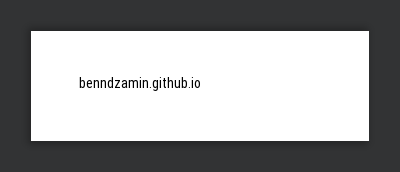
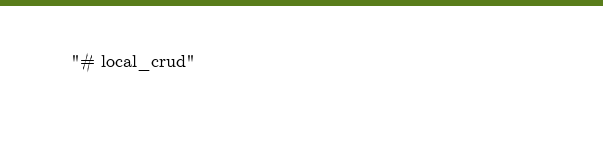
- benndzamin.github.io
+ "# local_crud"

